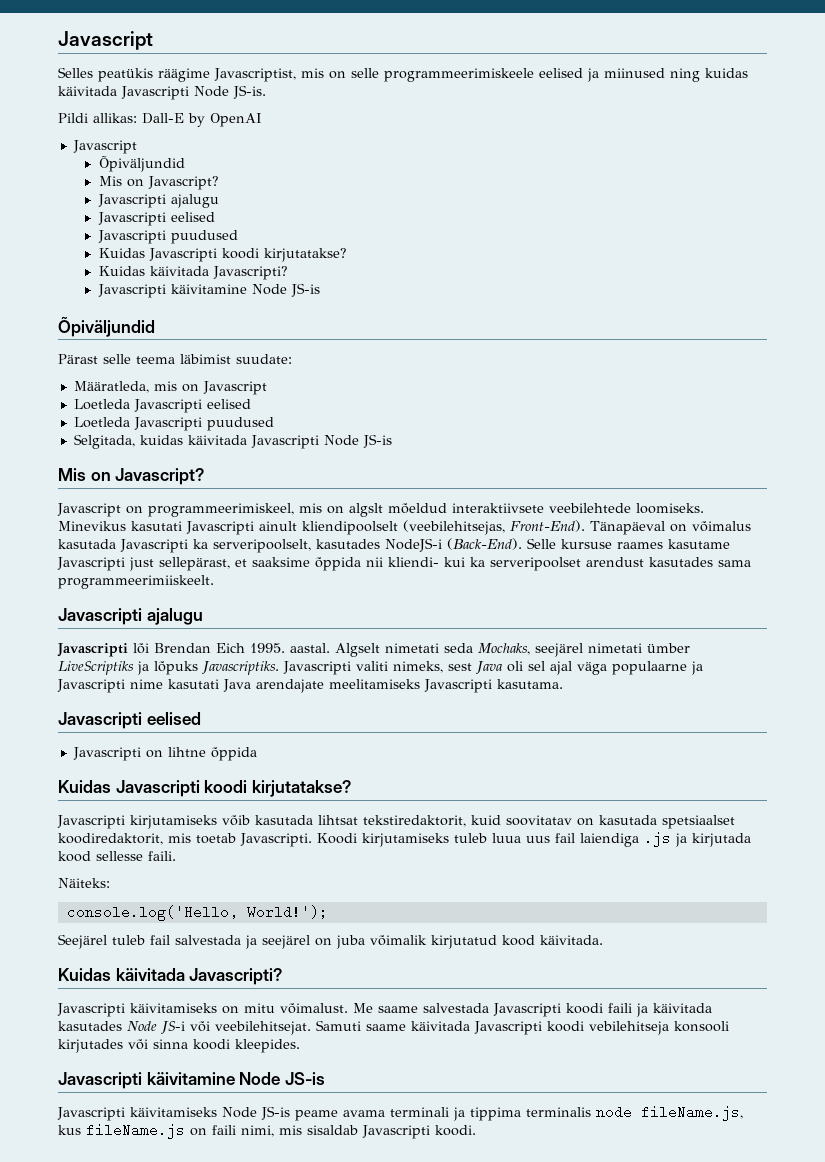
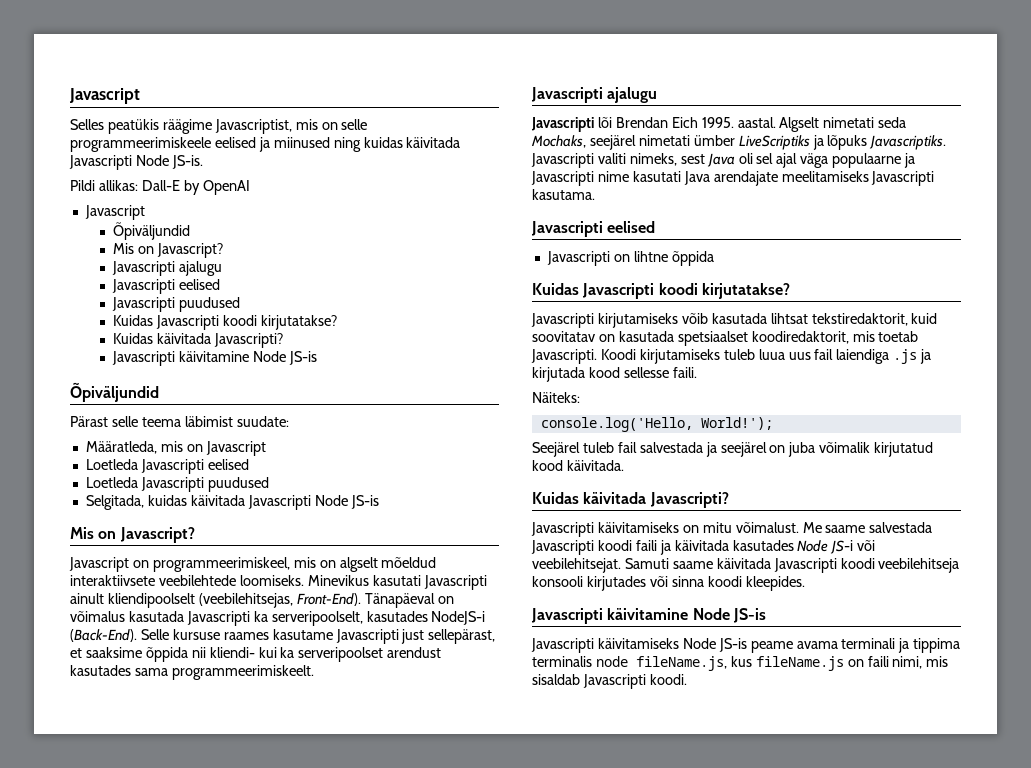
- Javascript on programmeerimiskeel, mis on algslt mõeldud interaktiivsete veebilehtede loomiseks.
+ Javascript on programmeerimiskeel, mis on algselt mõeldud interaktiivsete veebilehtede loomiseks.
- Selle kursuse raames kasutame Javascripti just sellepärast, et saaksime õppida nii kliendi- kui ka serveripoolset arendust kasutades sama programmeerimiiskeelt.
+ Selle kursuse raames kasutame Javascripti just sellepärast, et saaksime õppida nii kliendi- kui ka serveripoolset arendust kasutades sama programmeerimiskeelt.
- Samuti saame käivitada Javascripti koodi vebilehitseja konsooli kirjutades või sinna koodi kleepides.
+ Samuti saame käivitada Javascripti koodi veebilehitseja konsooli kirjutades või sinna koodi kleepides.

